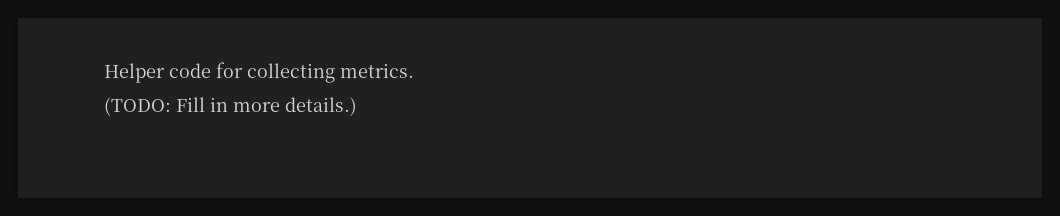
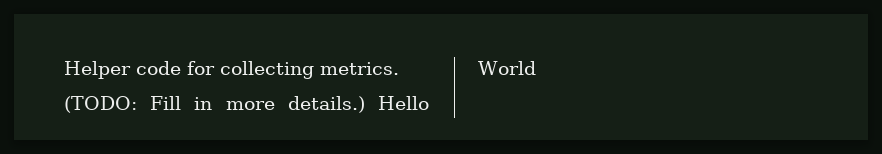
+ Hello World

